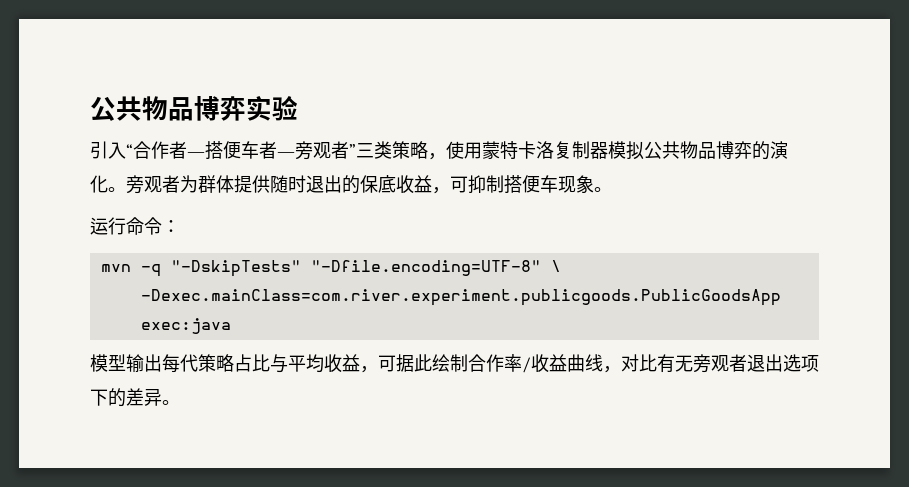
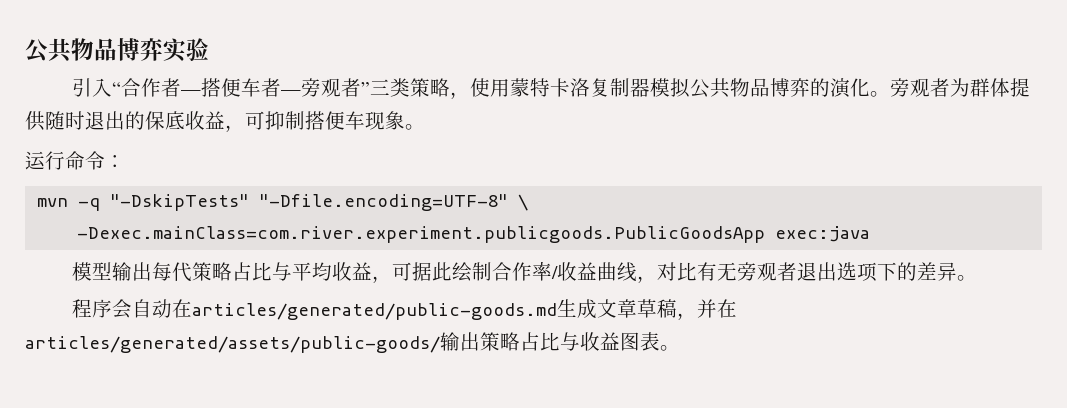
+ 程序会自动在articles/generated/public-goods.md生成文章草稿，并在articles/generated/assets/public-goods/输出策略占比与收益图表。

